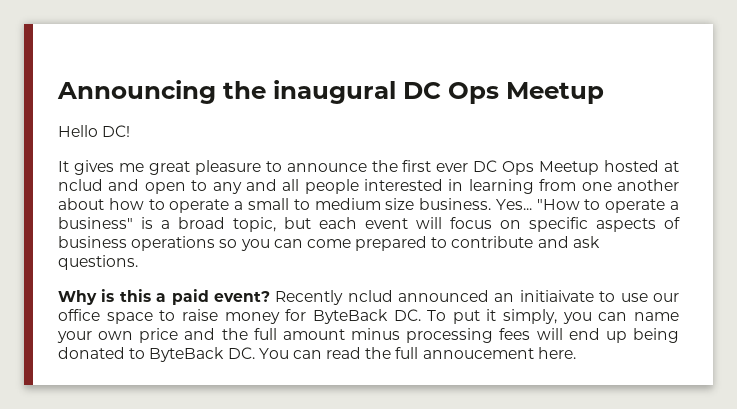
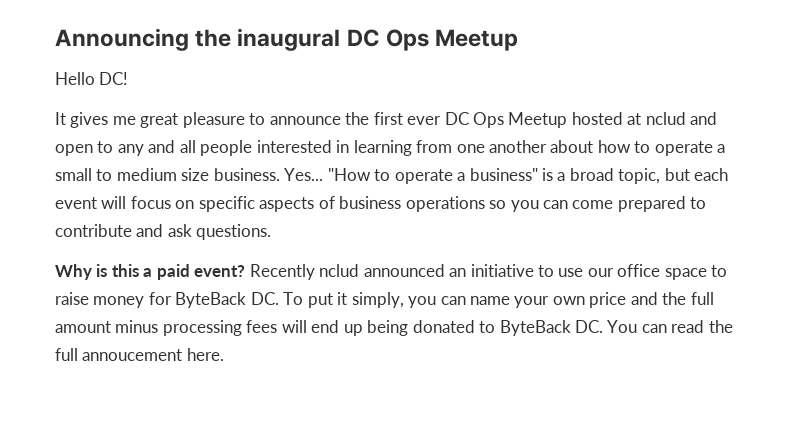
- Recently nclud announced an initiaivate to use our office space to raise money for ByteBack DC. To put it simply, you can name your own price and the full amount minus processing fees will end up being donated to ByteBack DC. You can read the full annoucement here.
+ Recently nclud announced an initiative to use our office space to raise money for ByteBack DC. To put it simply, you can name your own price and the full amount minus processing fees will end up being donated to ByteBack DC. You can read the full annoucement here.

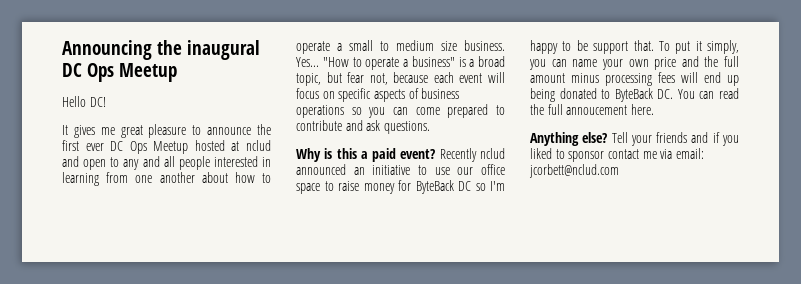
- "How to operate a business" is a broad topic, but each event will focus on specific aspects of business operations so you can come prepared to contribute and ask questions.
+ "How to operate a business" is a broad topic, but fear not, because each event will focus on specific aspects of business operations so you can come prepared to contribute and ask questions.
- Recently nclud announced an initiative to use our office space to raise money for ByteBack DC. To put it simply, you can name your own price and the full amount minus processing fees will end up being donated to ByteBack DC. You can read the full annoucement here.
+ Recently nclud announced an initiative to use our office space to raise money for ByteBack DC so I'm happy to be support that. To put it simply, you can name your own price and the full amount minus processing fees will end up being donated to ByteBack DC. You can read the full annoucement here.
+ Anything else? Tell your friends and if you liked to sponsor contact me via email: jcorbett@nclud.com

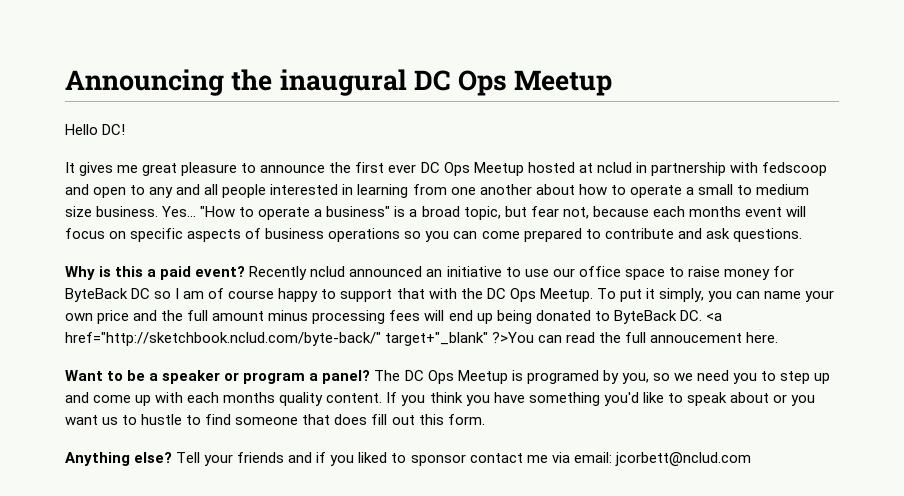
- It gives me great pleasure to announce the first ever DC Ops Meetup hosted at nclud and open to any and all people interested in learning from one another about how to operate a small to medium size business.
+ It gives me great pleasure to announce the first ever DC Ops Meetup hosted at nclud in partnership with fedscoop and open to any and all people interested in learning from one another about how to operate a small to medium size business.
- "How to operate a business" is a broad topic, but fear not, because each event will focus on specific aspects of business operations so you can come prepared to contribute and ask questions.
+ "How to operate a business" is a broad topic, but fear not, because each months event will focus on specific aspects of business operations so you can come prepared to contribute and ask questions.
- Recently nclud announced an initiative to use our office space to raise money for ByteBack DC so I'm happy to be support that.
+ Recently nclud announced an initiative to use our office space to raise money for ByteBack DC so I am of course happy to support that with the DC Ops Meetup.
- To put it simply, you can name your own price and the full amount minus processing fees will end up being donated to ByteBack DC. You can read the full annoucement here.
+ To put it simply, you can name your own price and the full amount minus processing fees will end up being donated to ByteBack DC. <a href="http://sketchbook.nclud.com/byte-back/" target+"_blank" ?>You can read the full annoucement here.
+ Want to be a speaker or program a panel? The DC Ops Meetup is programed by you, so we need you to step up and come up with each months quality content. If you think you have something you'd like to speak about or you want us to hustle to find someone that does fill out this form.

